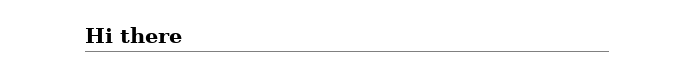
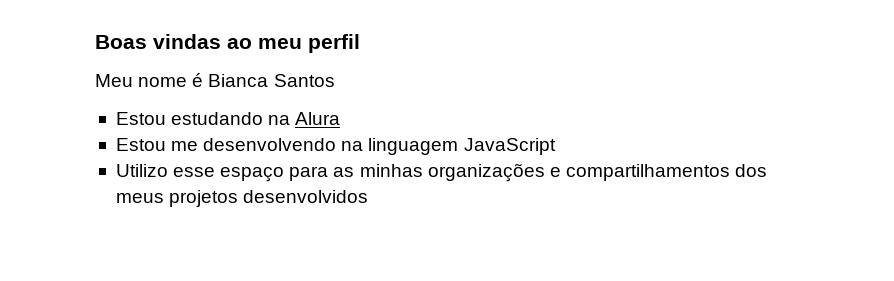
- Hi there
+ Boas vindas ao meu perfil
+ Meu nome é Bianca Santos
+ Estou estudando na Alura
+ Estou me desenvolvendo na linguagem JavaScript
+ Utilizo esse espaço para as minhas organizações e compartilhamentos dos meus projetos desenvolvidos

